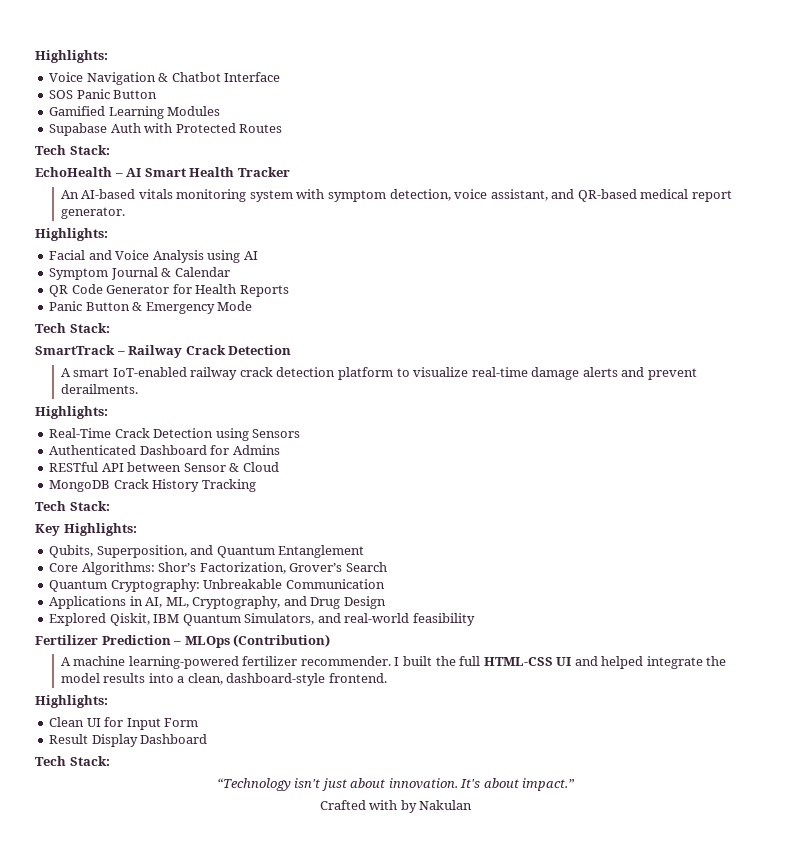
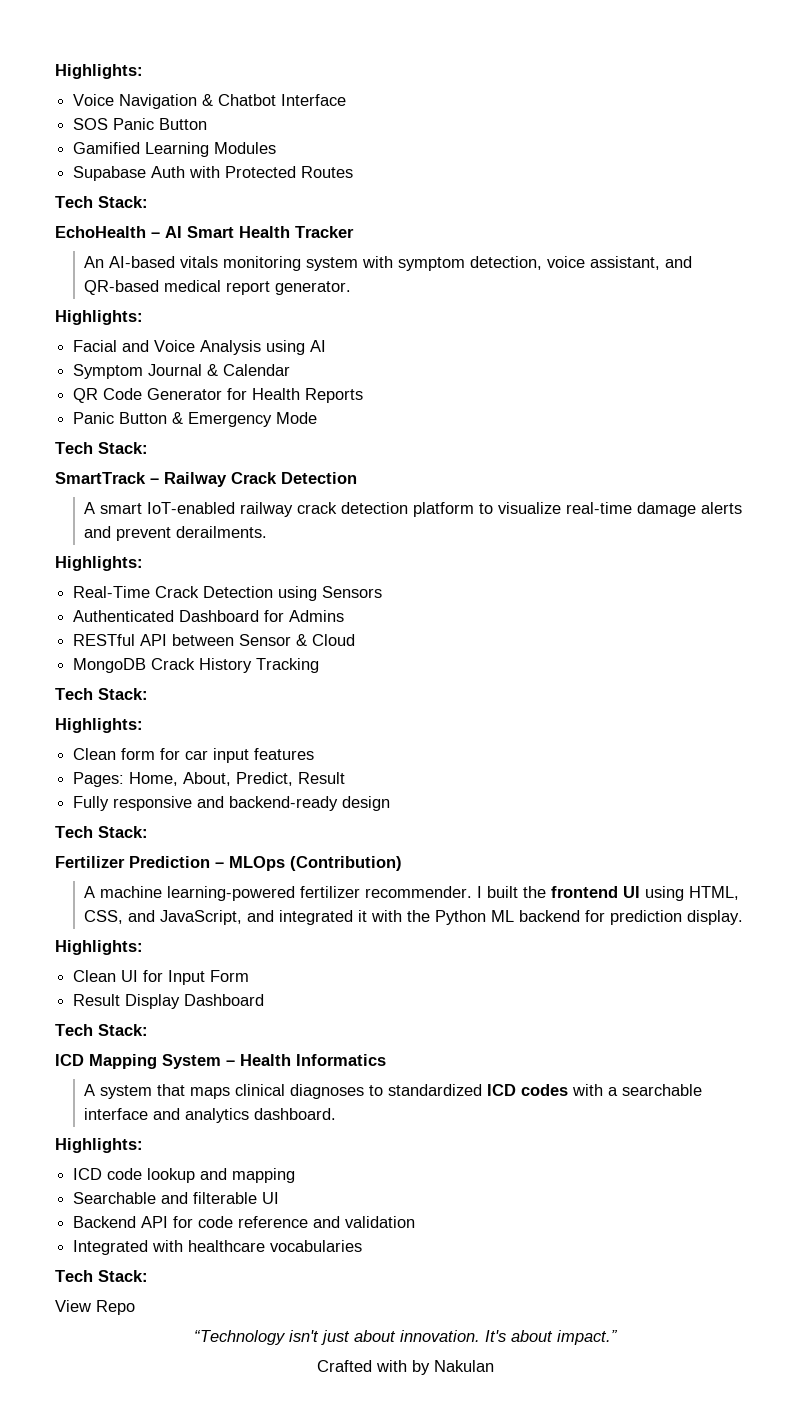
  MongoDB Crack History Tracking
  Tech Stack:
- Key Highlights:
- Qubits, Superposition, and Quantum Entanglement
- Core Algorithms: Shor’s Factorization, Grover’s Search
- Quantum Cryptography: Unbreakable Communication
- Applications in AI, ML, Cryptography, and Drug Design
- Explored Qiskit, IBM Quantum Simulators, and real-world feasibility
+ Highlights:
+ Clean form for car input features
+ Pages: Home, About, Predict, Result
+ Fully responsive and backend-ready design
+ Tech Stack:
- I built the full HTML-CSS UI and helped integrate the model results into a clean, dashboard-style frontend.
+ I built the frontend UI using HTML, CSS, and JavaScript, and integrated it with the Python ML backend for prediction display.
+ ICD Mapping System – Health Informatics
+ A system that maps clinical diagnoses to standardized ICD codes with a searchable interface and analytics dashboard.
+ Highlights:
+ ICD code lookup and mapping
+ Searchable and filterable UI
+ Backend API for code reference and validation
+ Integrated with healthcare vocabularies
+ Tech Stack:
+ View Repo

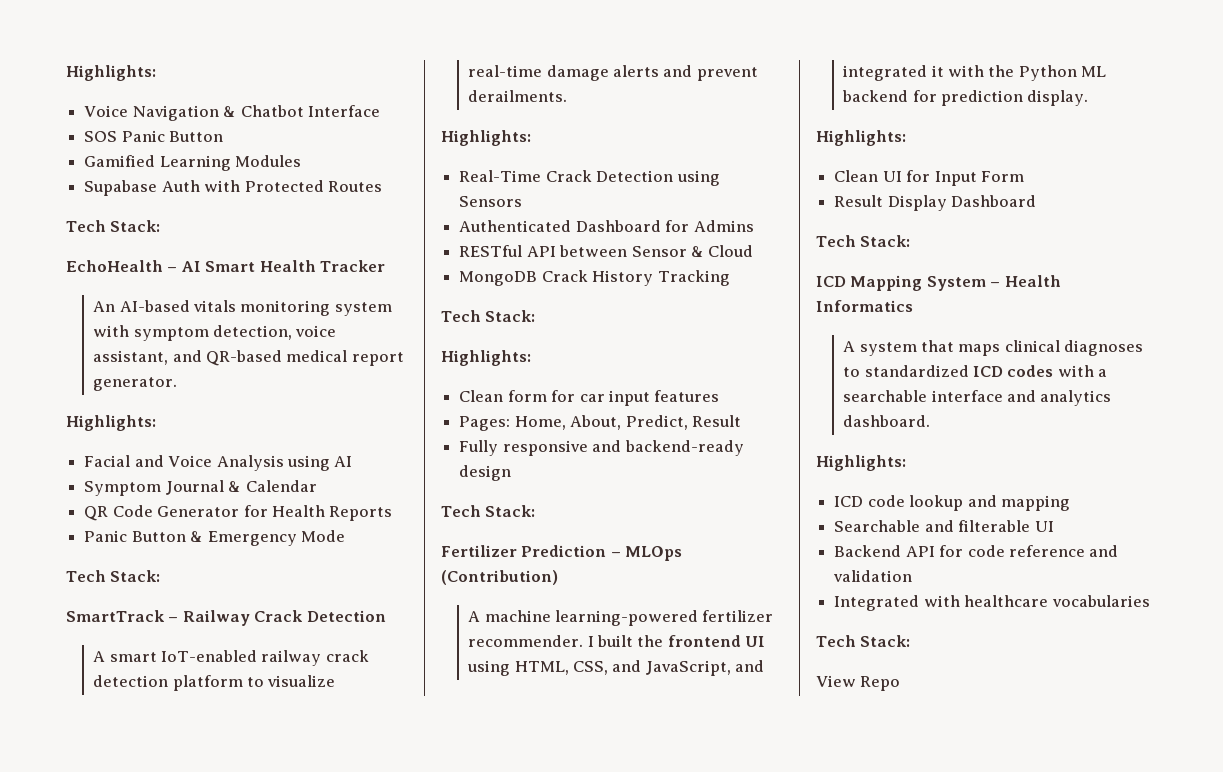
- “Technology isn't just about innovation. It's about impact.”
- Crafted with by Nakulan

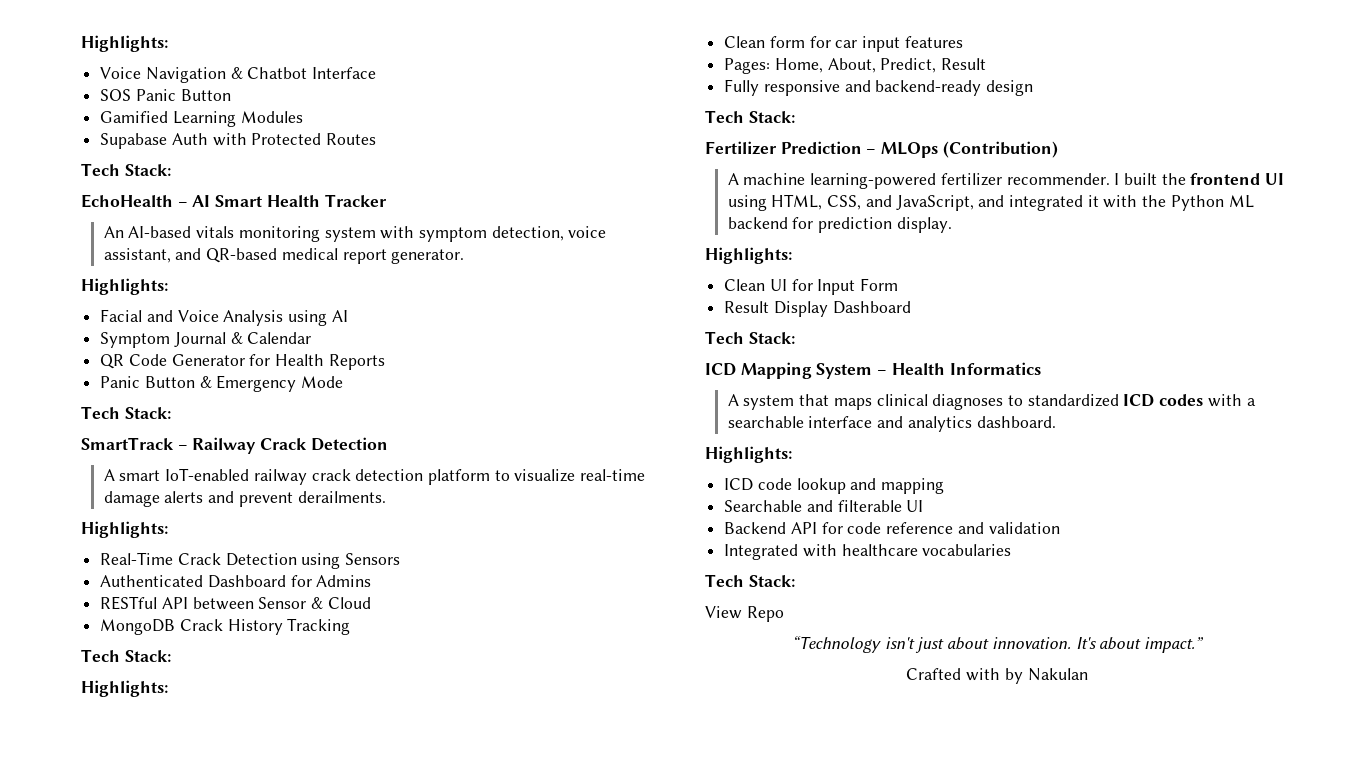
+ “Technology isn't just about innovation. It's about impact.”
+ Crafted with by Nakulan

